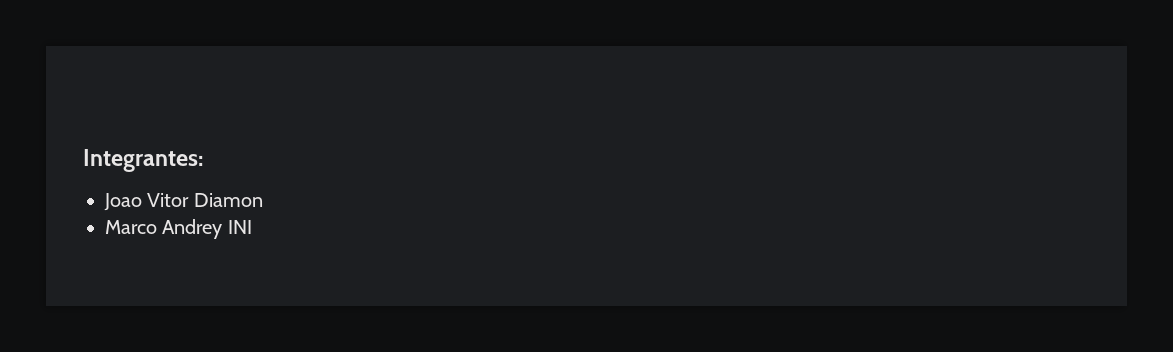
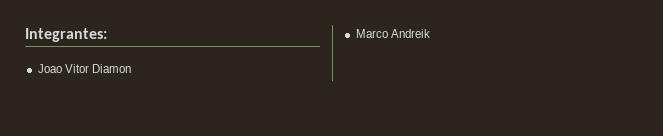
- Marco Andrey INI
+ Marco Andreik

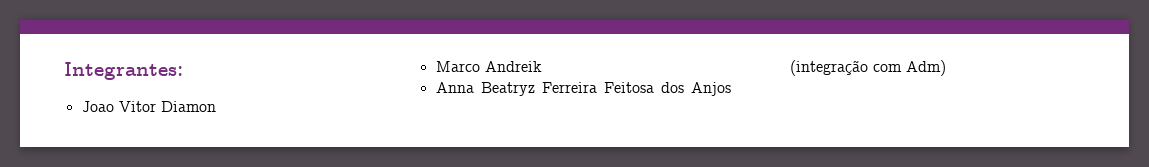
+ Anna Beatryz Ferreira Feitosa dos Anjos (integração com Adm)

